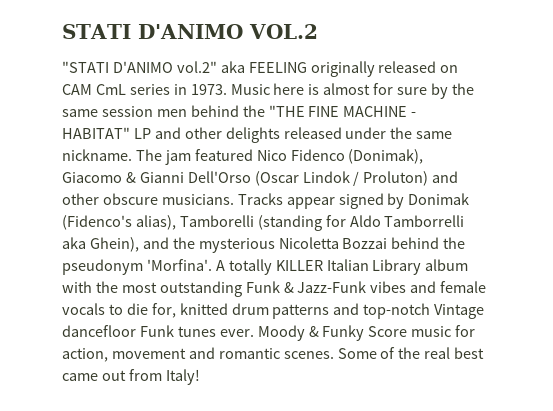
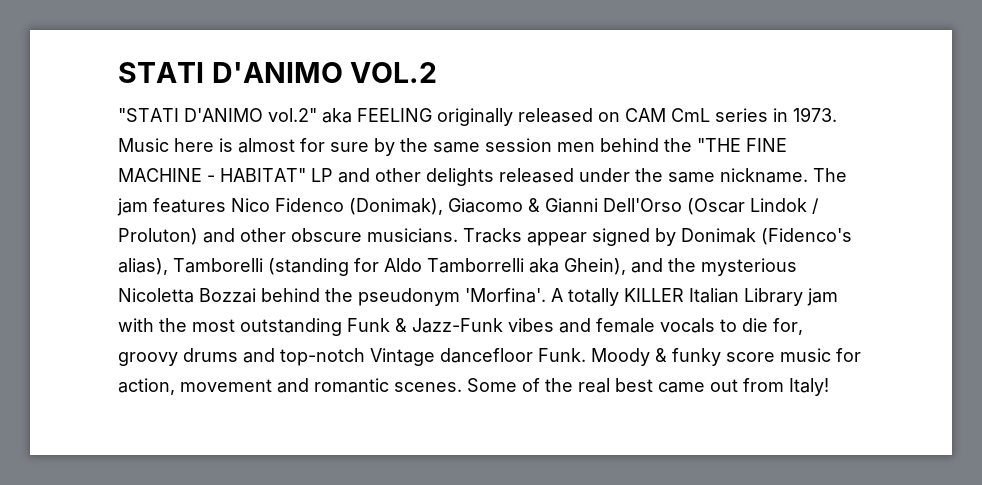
- The jam featured Nico Fidenco (Donimak), Giacomo & Gianni Dell'Orso (Oscar Lindok / Proluton) and other obscure musicians.
+ The jam features Nico Fidenco (Donimak), Giacomo & Gianni Dell'Orso (Oscar Lindok / Proluton) and other obscure musicians.
- A totally KILLER Italian Library album with the most outstanding Funk & Jazz-Funk vibes and female vocals to die for, knitted drum patterns and top-notch Vintage dancefloor Funk tunes ever. Moody & Funky Score music for action, movement and romantic scenes.
+ A totally KILLER Italian Library jam with the most outstanding Funk & Jazz-Funk vibes and female vocals to die for, groovy drums and top-notch Vintage dancefloor Funk. Moody & funky score music for action, movement and romantic scenes.

